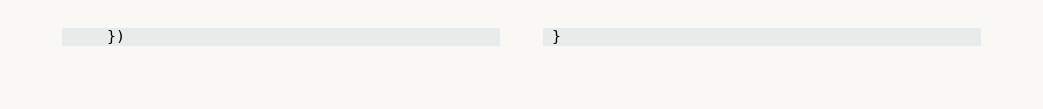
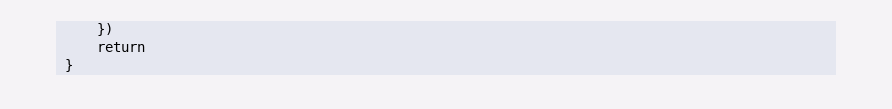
+ return

